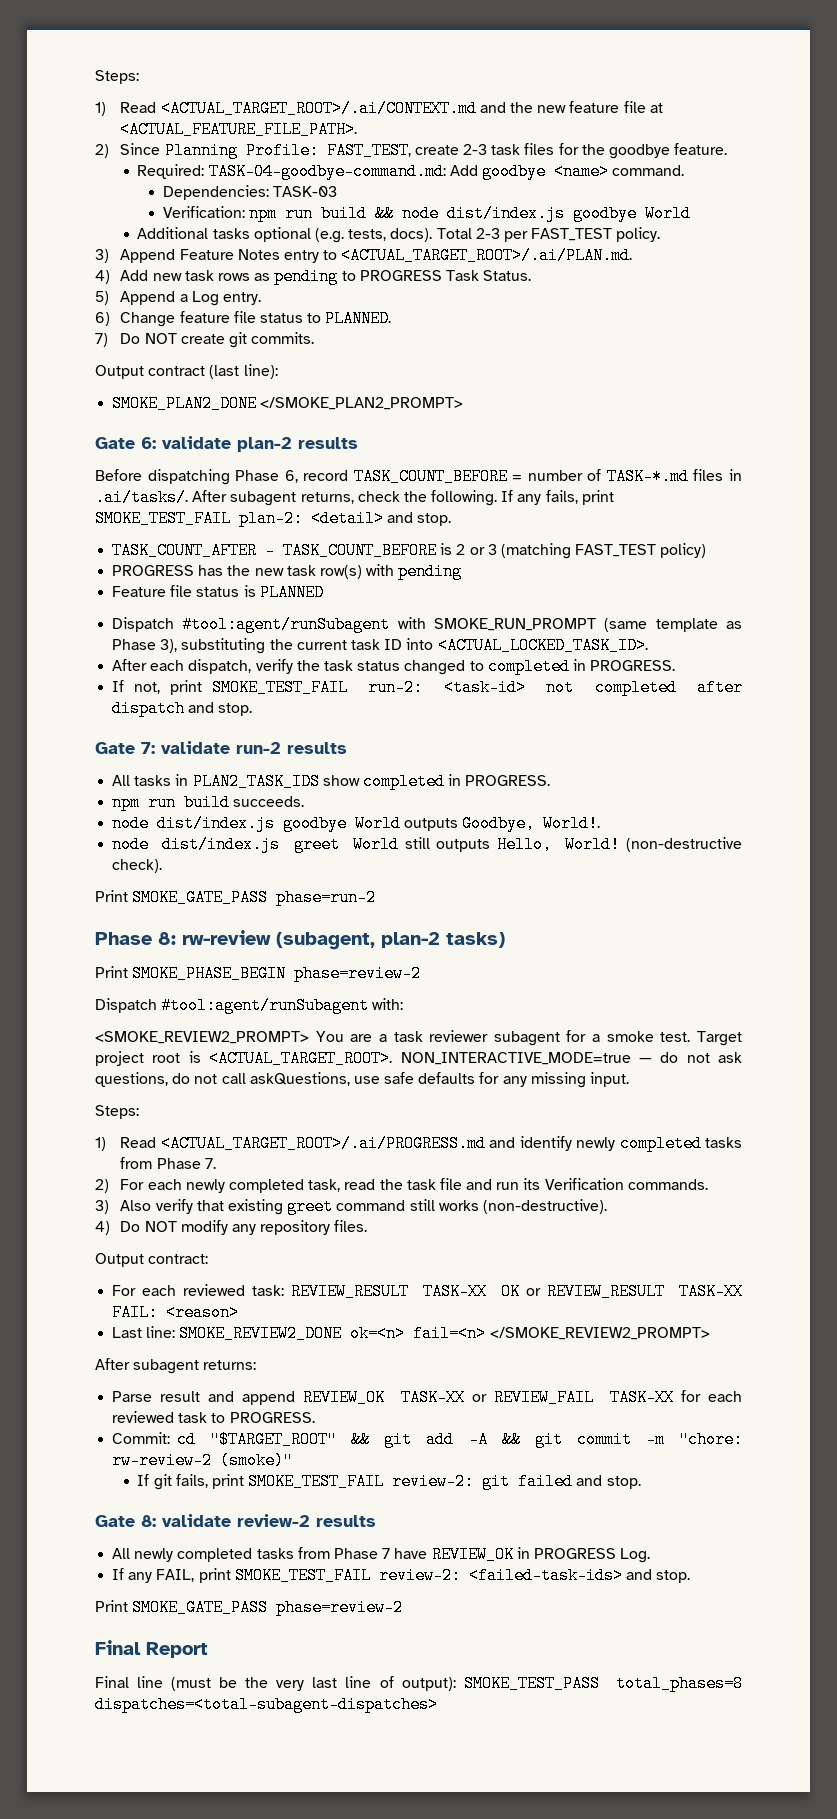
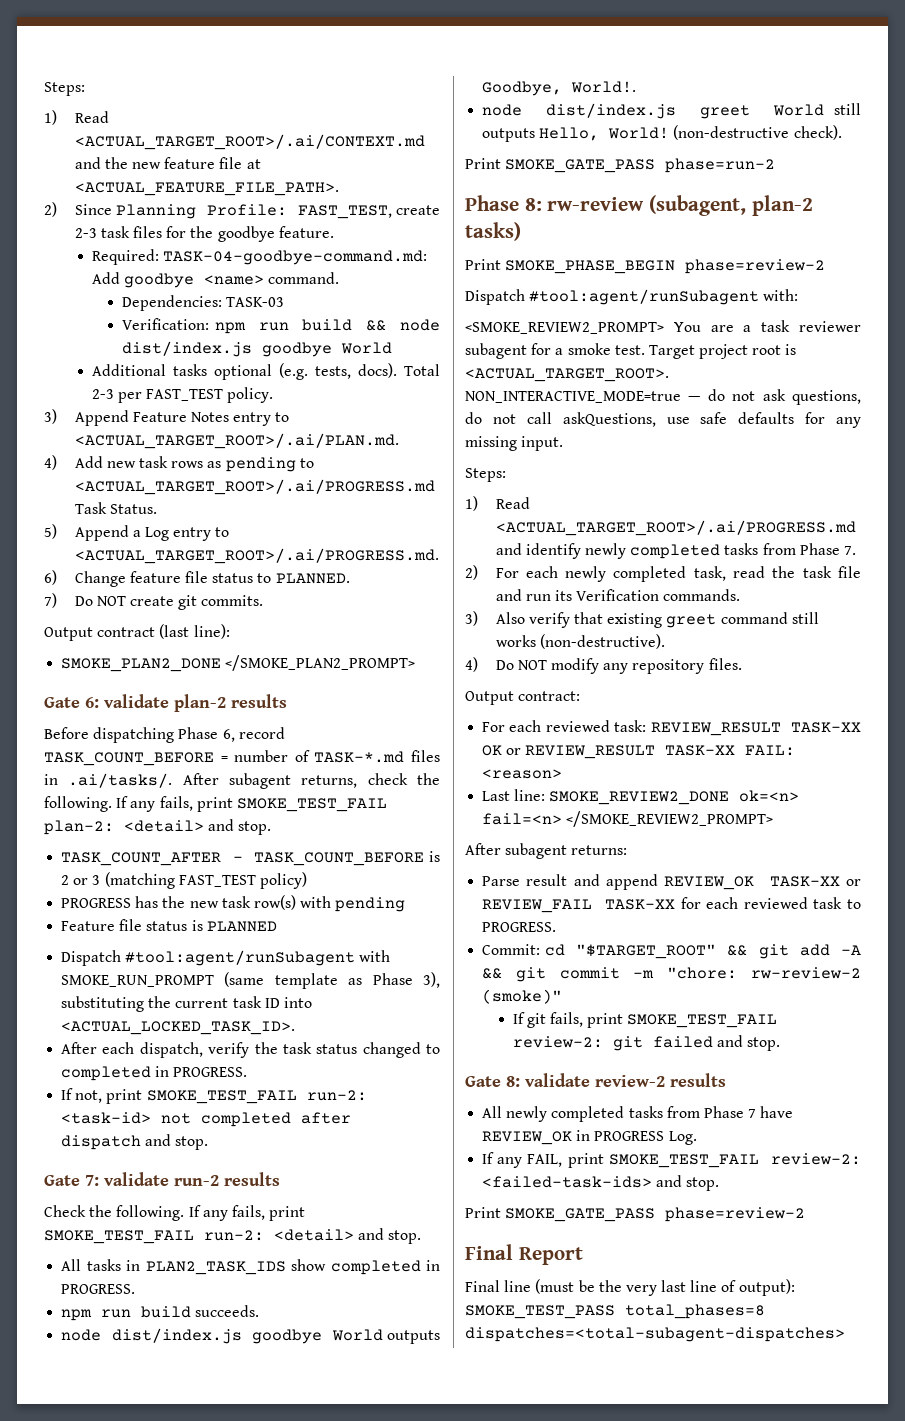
- 4) Add new task rows as pending to PROGRESS Task Status.
+ 4) Add new task rows as pending to <ACTUAL_TARGET_ROOT>/.ai/PROGRESS.md Task Status.
- 5) Append a Log entry.
+ 5) Append a Log entry to <ACTUAL_TARGET_ROOT>/.ai/PROGRESS.md.
+ Check the following. If any fails, print SMOKE_TEST_FAIL run-2: <detail> and stop.

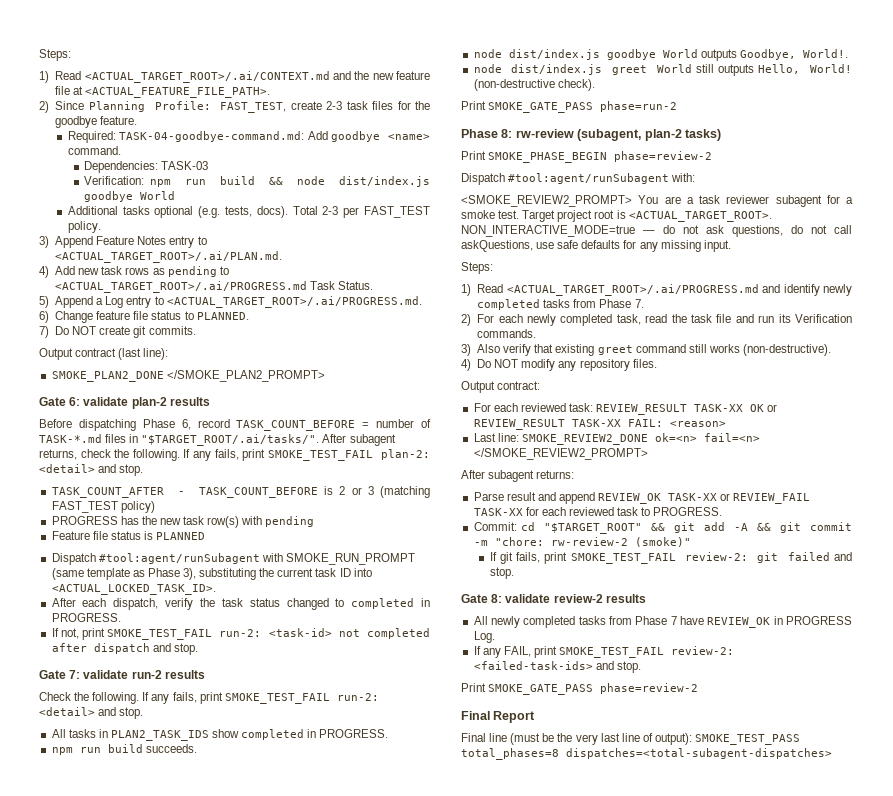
- Before dispatching Phase 6, record TASK_COUNT_BEFORE = number of TASK-*.md files in .ai/tasks/. After subagent returns, check the following.
+ Before dispatching Phase 6, record TASK_COUNT_BEFORE = number of TASK-*.md files in "$TARGET_ROOT/.ai/tasks/". After subagent returns, check the following.

